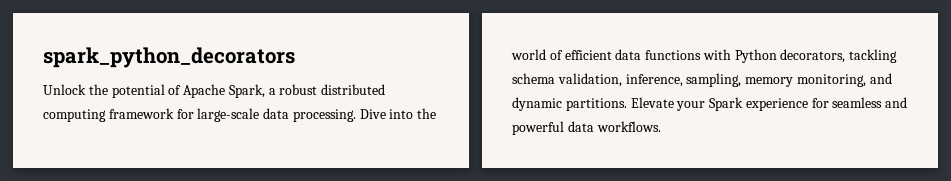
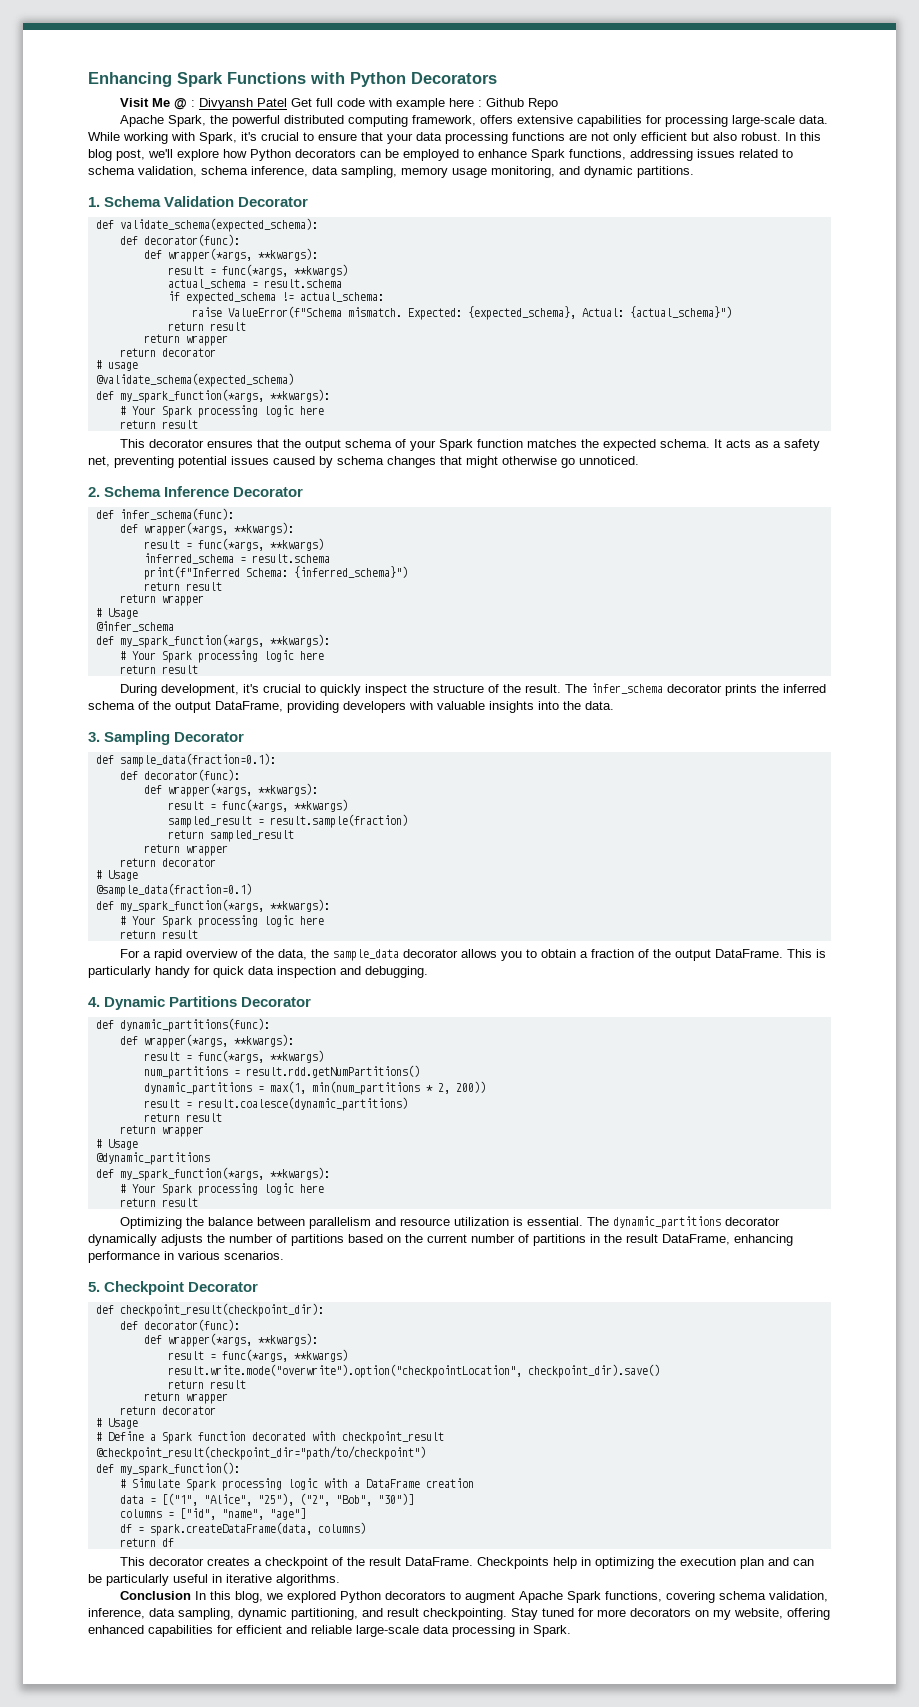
- spark_python_decorators
- Unlock the potential of Apache Spark, a robust distributed computing framework for large-scale data processing. Dive into the world of efficient data functions with Python decorators, tackling schema validation, inference, sampling, memory monitoring, and dynamic partitions. Elevate your Spark experience for seamless and powerful data workflows.
+ Enhancing Spark Functions with Python Decorators
+ Visit Me @ : Divyansh Patel Get full code with example here : Github Repo
+ Apache Spark, the powerful distributed computing framework, offers extensive capabilities for processing large-scale data. While working with Spark, it's crucial to ensure that your data processing functions are not only efficient but also robust. In this blog post, we'll explore how Python decorators can be employed to enhance Spark functions, addressing issues related to schema validation, schema inference, data sampling, memory usage monitoring, and dynamic partitions.
+ 1. Schema Validation Decorator
+ def validate_schema(expected_schema):
+ def decorator(func):
+ def wrapper(*args, **kwargs):
+ result = func(*args, **kwargs)
+ actual_schema = result.schema
+ if expected_schema != actual_schema:
+ raise ValueError(f"Schema mismatch. Expected: {expected_schema}, Actual: {actual_schema}")
+ return result
+ return wrapper
+ return decorator
+ # usage
+ @validate_schema(expected_schema)
+ def my_spark_function(*args, **kwargs):
+ # Your Spark processing logic here
+ return result
+ This decorator ensures that the output schema of your Spark function matches the expected schema. It acts as a safety net, preventing potential issues caused by schema changes that might otherwise go unnoticed.
+ 2. Schema Inference Decorator
+ def infer_schema(func):
+ def wrapper(*args, **kwargs):
+ result = func(*args, **kwargs)
+ inferred_schema = result.schema
+ print(f"Inferred Schema: {inferred_schema}")
+ return result
+ return wrapper
+ # Usage
+ @infer_schema
+ def my_spark_function(*args, **kwargs):
+ # Your Spark processing logic here
+ return result
+ During development, it's crucial to quickly inspect the structure of the result. The infer_schema decorator prints the inferred schema of the output DataFrame, providing developers with valuable insights into the data.
+ 3. Sampling Decorator
+ def sample_data(fraction=0.1):
+ def decorator(func):
+ def wrapper(*args, **kwargs):
+ result = func(*args, **kwargs)
+ sampled_result = result.sample(fraction)
+ return sampled_result
+ return wrapper
+ return decorator
+ # Usage
+ @sample_data(fraction=0.1)
+ def my_spark_function(*args, **kwargs):
+ # Your Spark processing logic here
+ return result
+ For a rapid overview of the data, the sample_data decorator allows you to obtain a fraction of the output DataFrame. This is particularly handy for quick data inspection and debugging.
+ 4. Dynamic Partitions Decorator
+ def dynamic_partitions(func):
+ def wrapper(*args, **kwargs):
+ result = func(*args, **kwargs)
+ num_partitions = result.rdd.getNumPartitions()
+ dynamic_partitions = max(1, min(num_partitions * 2, 200))
+ result = result.coalesce(dynamic_partitions)
+ return result
+ return wrapper
+ # Usage
+ @dynamic_partitions
+ def my_spark_function(*args, **kwargs):
+ # Your Spark processing logic here
+ return result
+ Optimizing the balance between parallelism and resource utilization is essential. The dynamic_partitions decorator dynamically adjusts the number of partitions based on the current number of partitions in the result DataFrame, enhancing performance in various scenarios.
+ 5. Checkpoint Decorator
+ def checkpoint_result(checkpoint_dir):
+ def decorator(func):
+ def wrapper(*args, **kwargs):
+ result = func(*args, **kwargs)
+ result.write.mode("overwrite").option("checkpointLocation", checkpoint_dir).save()
+ return result
+ return wrapper
+ return decorator
+ # Usage
+ # Define a Spark function decorated with checkpoint_result
+ @checkpoint_result(checkpoint_dir="path/to/checkpoint")
+ def my_spark_function():
+ # Simulate Spark processing logic with a DataFrame creation
+ data = [("1", "Alice", "25"), ("2", "Bob", "30")]
+ columns = ["id", "name", "age"]
+ df = spark.createDataFrame(data, columns)
+ return df
+ This decorator creates a checkpoint of the result DataFrame. Checkpoints help in optimizing the execution plan and can be particularly useful in iterative algorithms.
+ Conclusion In this blog, we explored Python decorators to augment Apache Spark functions, covering schema validation, inference, data sampling, dynamic partitioning, and result checkpointing. Stay tuned for more decorators on my website, offering enhanced capabilities for efficient and reliable large-scale data processing in Spark.

